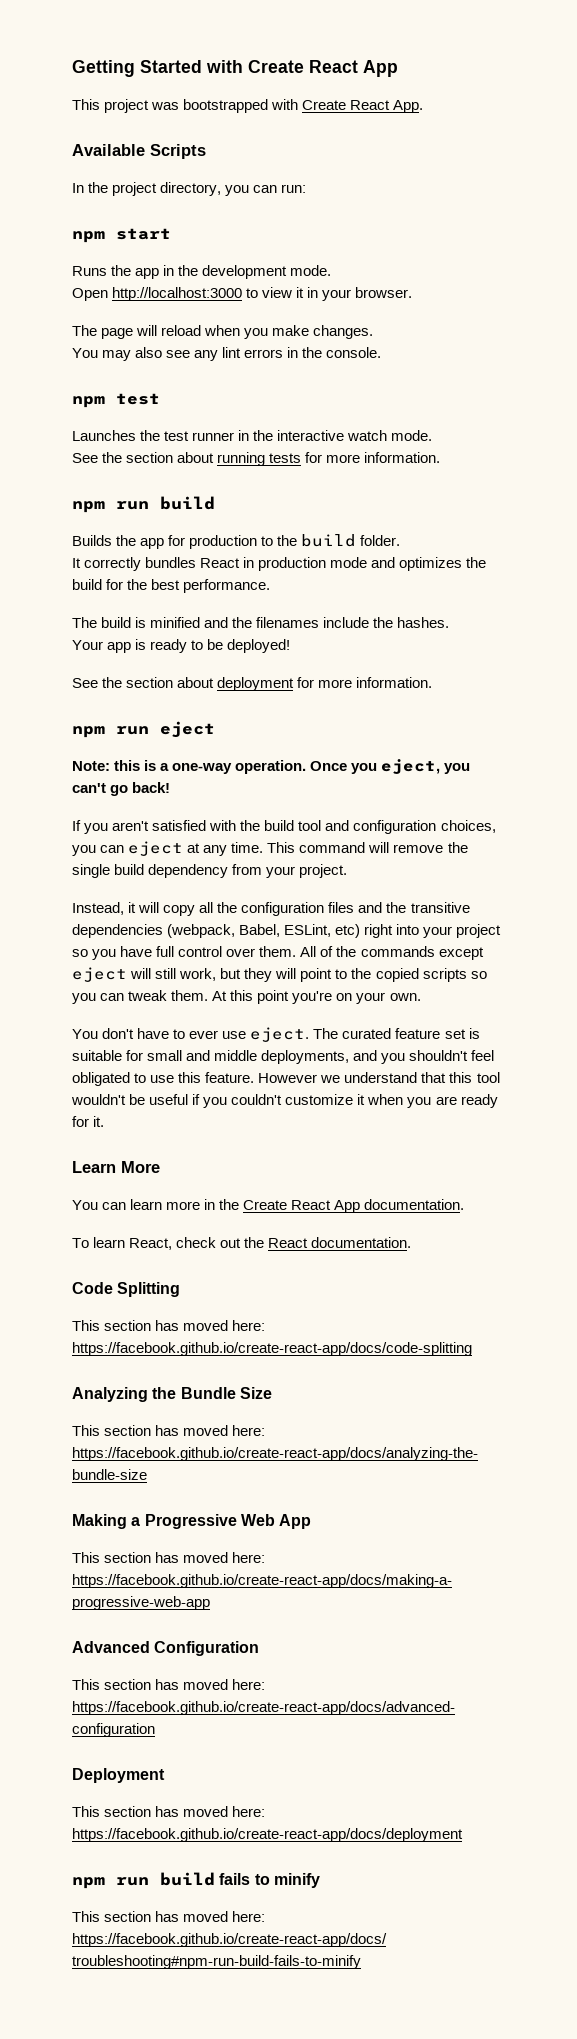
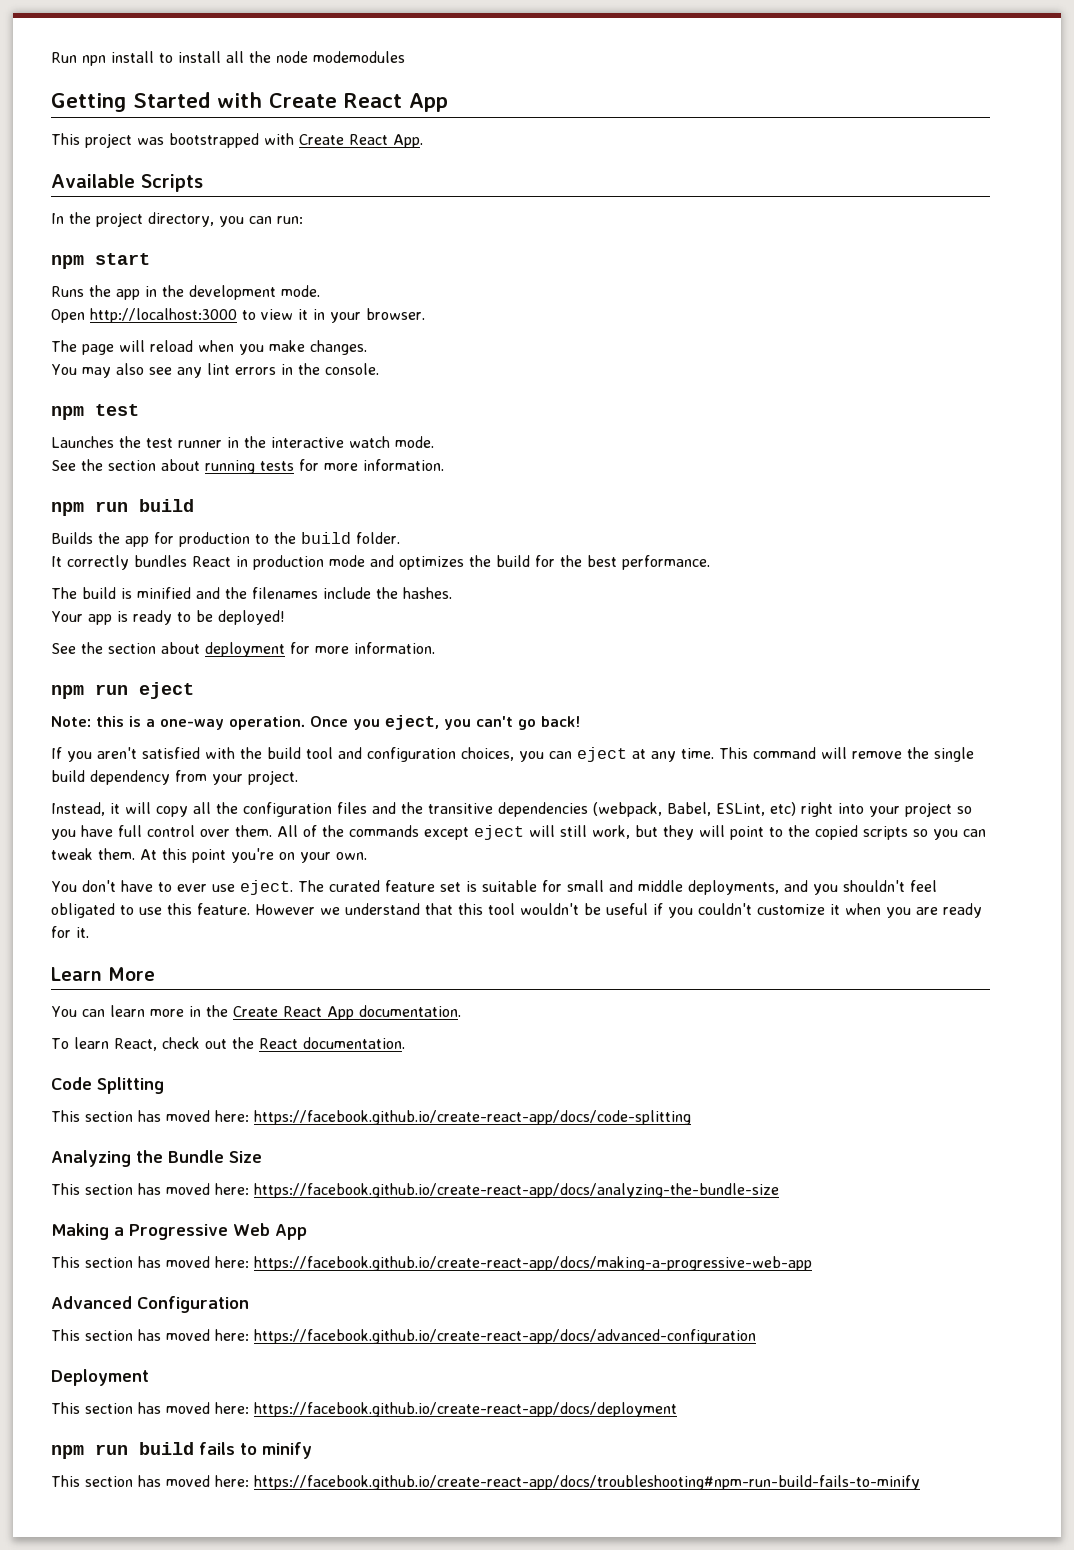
+ Run npn install to install all the node modemodules

